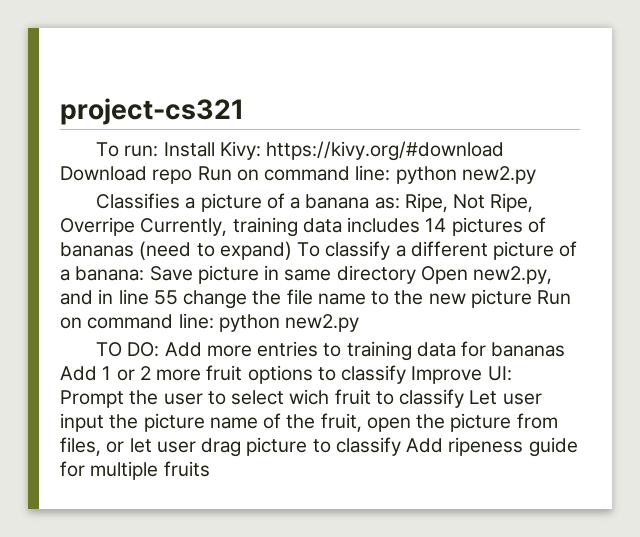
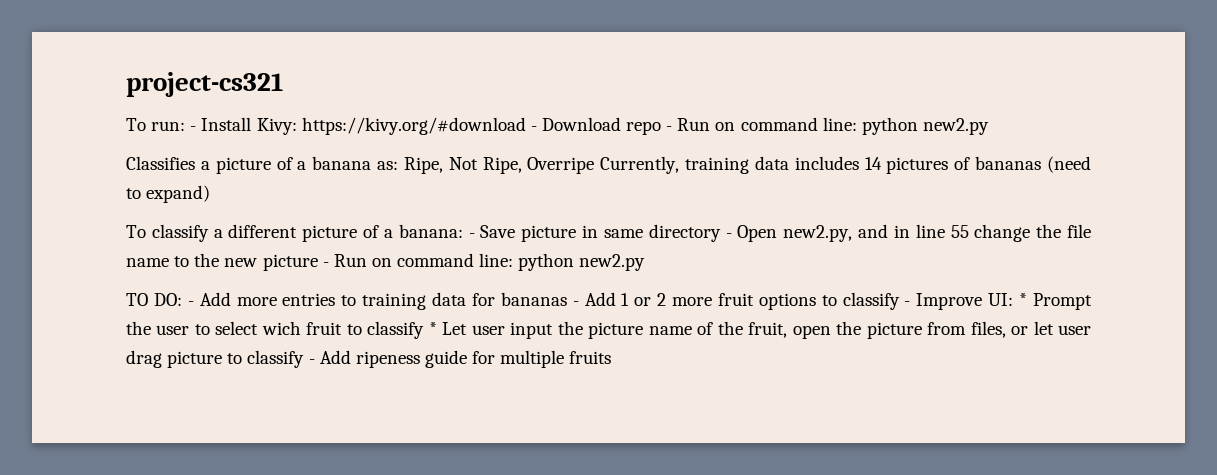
- To run: Install Kivy: https://kivy.org/#download Download repo Run on command line: python new2.py
+ To run: - Install Kivy: https://kivy.org/#download - Download repo - Run on command line: python new2.py
- Classifies a picture of a banana as: Ripe, Not Ripe, Overripe Currently, training data includes 14 pictures of bananas (need to expand) To classify a different picture of a banana: Save picture in same directory Open new2.py, and in line 55 change the file name to the new picture Run on command line: python new2.py
+ Classifies a picture of a banana as: Ripe, Not Ripe, Overripe Currently, training data includes 14 pictures of bananas (need to expand)
+ To classify a different picture of a banana: - Save picture in same directory - Open new2.py, and in line 55 change the file name to the new picture - Run on command line: python new2.py
- TO DO: Add more entries to training data for bananas Add 1 or 2 more fruit options to classify Improve UI: Prompt the user to select wich fruit to classify Let user input the picture name of the fruit, open the picture from files, or let user drag picture to classify Add ripeness guide for multiple fruits
+ TO DO: - Add more entries to training data for bananas - Add 1 or 2 more fruit options to classify - Improve UI: * Prompt the user to select wich fruit to classify * Let user input the picture name of the fruit, open the picture from files, or let user drag picture to classify - Add ripeness guide for multiple fruits

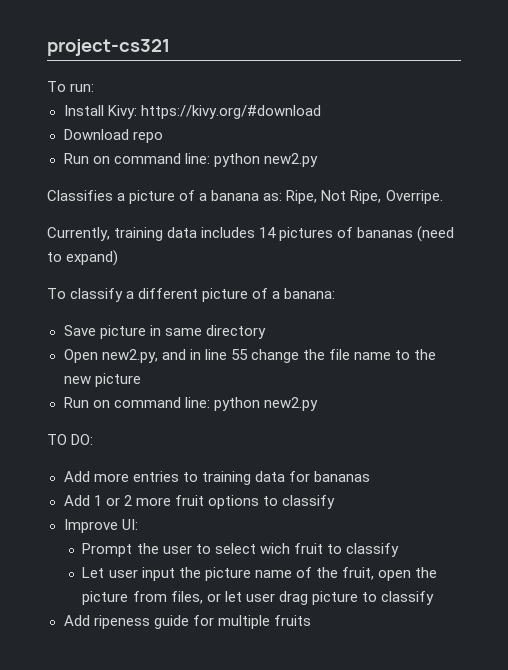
- To run: - Install Kivy: https://kivy.org/#download - Download repo - Run on command line: python new2.py
+ To run:
+ Install Kivy: https://kivy.org/#download
+ Download repo
+ Run on command line: python new2.py
- Classifies a picture of a banana as: Ripe, Not Ripe, Overripe Currently, training data includes 14 pictures of bananas (need to expand)
+ Classifies a picture of a banana as: Ripe, Not Ripe, Overripe.
+ Currently, training data includes 14 pictures of bananas (need to expand)
- To classify a different picture of a banana: - Save picture in same directory - Open new2.py, and in line 55 change the file name to the new picture - Run on command line: python new2.py
+ To classify a different picture of a banana:
+ Save picture in same directory
+ Open new2.py, and in line 55 change the file name to the new picture
+ Run on command line: python new2.py
- TO DO: - Add more entries to training data for bananas - Add 1 or 2 more fruit options to classify - Improve UI: * Prompt the user to select wich fruit to classify * Let user input the picture name of the fruit, open the picture from files, or let user drag picture to classify - Add ripeness guide for multiple fruits
+ TO DO:
+ Add more entries to training data for bananas
+ Add 1 or 2 more fruit options to classify
+ Improve UI:
+ Prompt the user to select wich fruit to classify
+ Let user input the picture name of the fruit, open the picture from files, or let user drag picture to classify
+ Add ripeness guide for multiple fruits

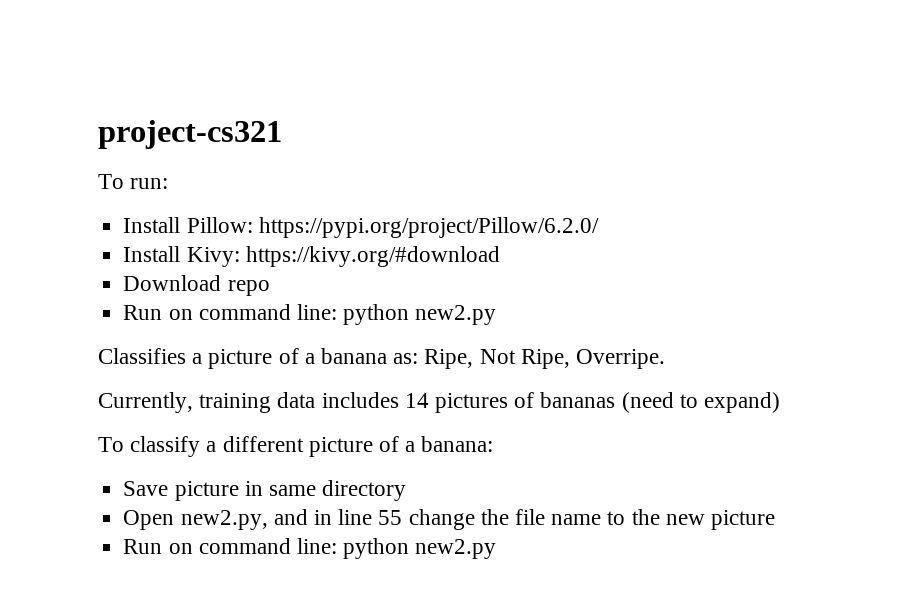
+ Install Pillow: https://pypi.org/project/Pillow/6.2.0/
- TO DO:
- Add more entries to training data for bananas
- Add 1 or 2 more fruit options to classify
- Improve UI:
- Prompt the user to select wich fruit to classify
- Let user input the picture name of the fruit, open the picture from files, or let user drag picture to classify
- Add ripeness guide for multiple fruits

